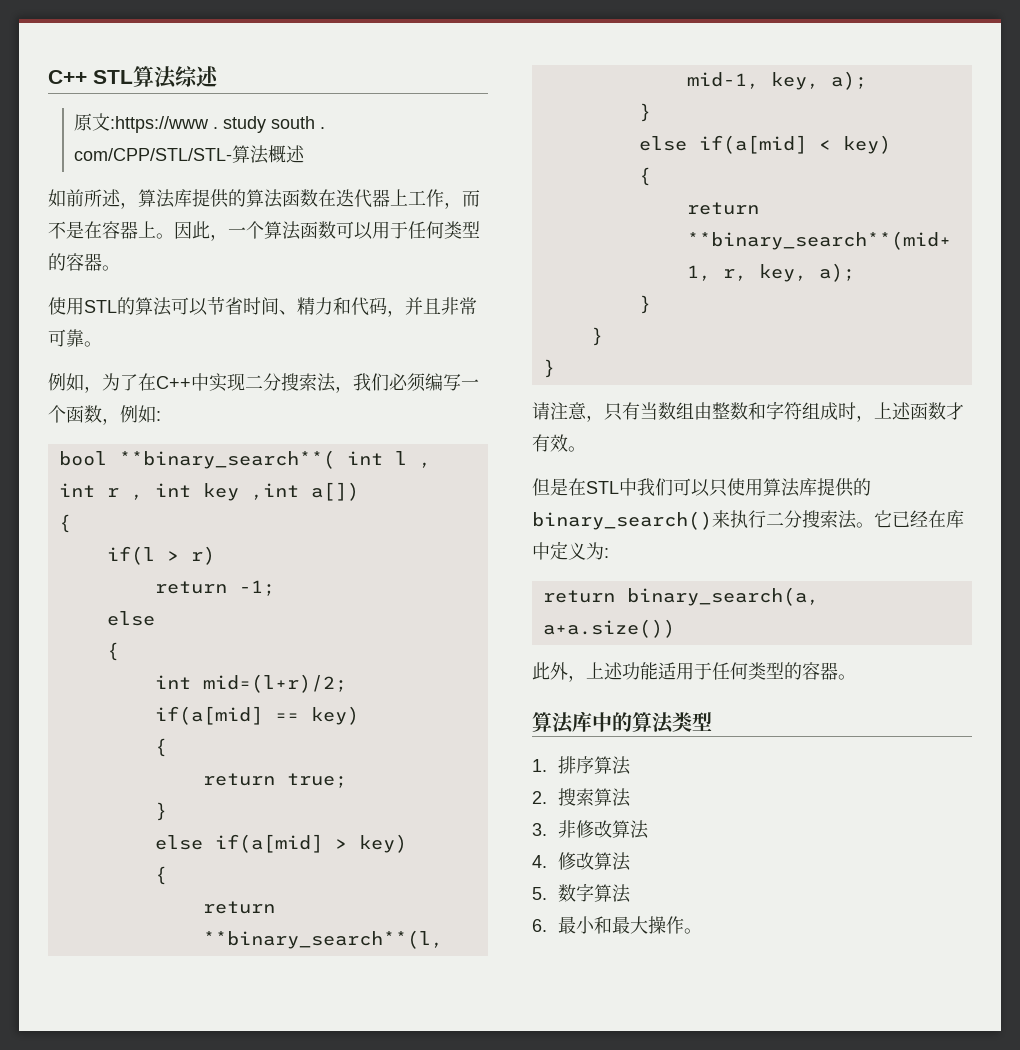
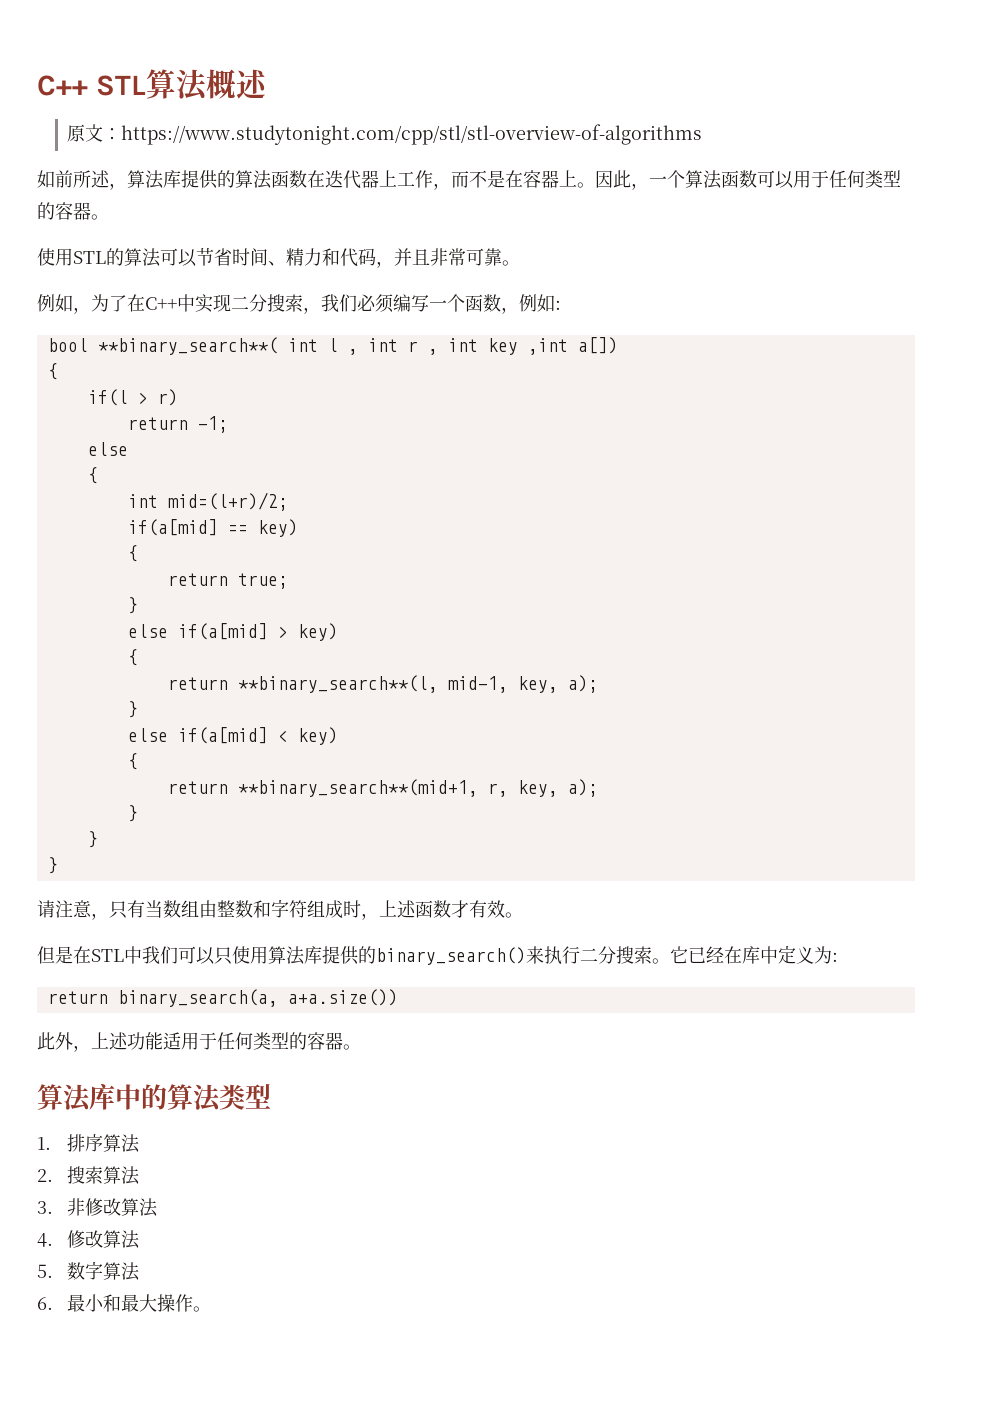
- C++ STL算法综述
+ C++ STL算法概述
- 原文:https://www . study south . com/CPP/STL/STL-算法概述
+ 原文：https://www.studytonight.com/cpp/stl/stl-overview-of-algorithms
- 例如，为了在C++中实现二分搜索法，我们必须编写一个函数，例如:
+ 例如，为了在C++中实现二分搜索，我们必须编写一个函数，例如:
- 但是在STL中我们可以只使用算法库提供的binary_search()来执行二分搜索法。
+ 但是在STL中我们可以只使用算法库提供的binary_search()来执行二分搜索。

